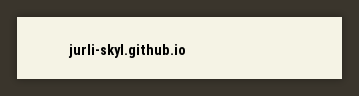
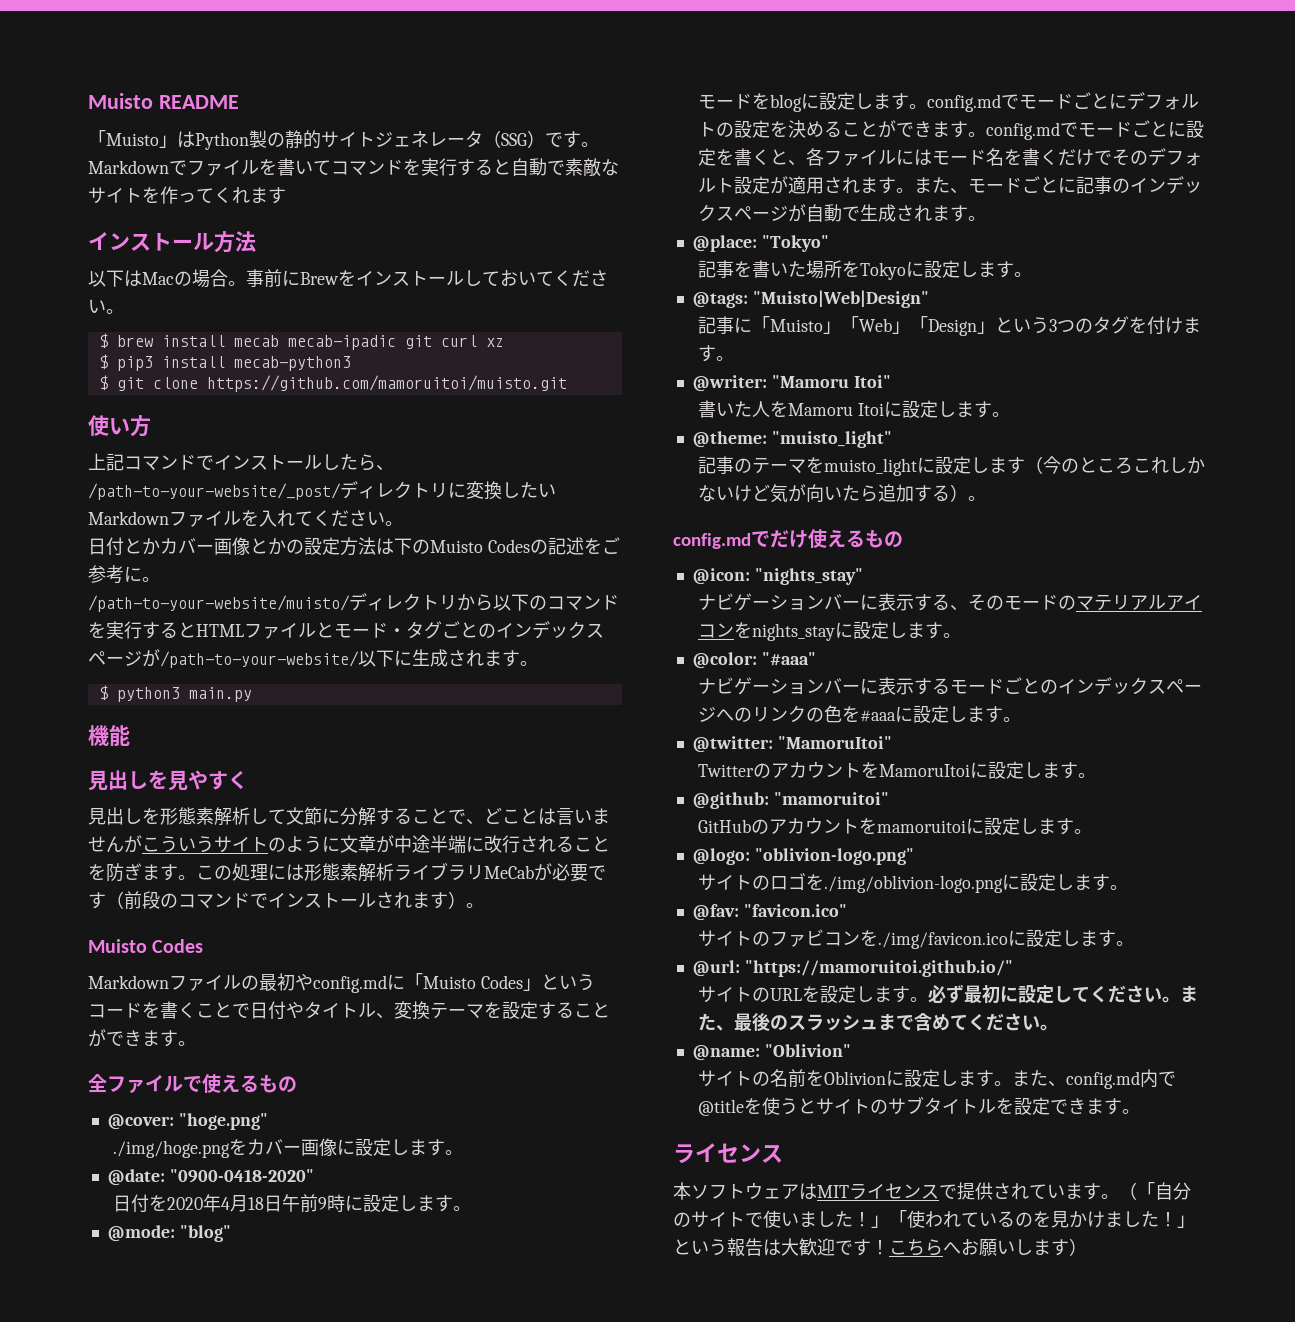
- jurli-skyl.github.io
+ Muisto README
+ 「Muisto」はPython製の静的サイトジェネレータ（SSG）です。Markdownでファイルを書いてコマンドを実行すると自動で素敵なサイトを作ってくれます
+ インストール方法
+ 以下はMacの場合。事前にBrewをインストールしておいてください。
+ $ brew install mecab mecab-ipadic git curl xz
+ $ pip3 install mecab-python3
+ $ git clone https://github.com/mamoruitoi/muisto.git
+ 使い方
+ 上記コマンドでインストールしたら、/path-to-your-website/_post/ディレクトリに変換したいMarkdownファイルを入れてください。
+ 日付とかカバー画像とかの設定方法は下のMuisto Codesの記述をご参考に。
+ /path-to-your-website/muisto/ディレクトリから以下のコマンドを実行するとHTMLファイルとモード・タグごとのインデックスページが/path-to-your-website/以下に生成されます。
+ $ python3 main.py
+ 機能
+ 見出しを見やすく
+ 見出しを形態素解析して文節に分解することで、どことは言いませんがこういうサイトのように文章が中途半端に改行されることを防ぎます。この処理には形態素解析ライブラリMeCabが必要です（前段のコマンドでインストールされます）。
+ Muisto Codes
+ Markdownファイルの最初やconfig.mdに「Muisto Codes」というコードを書くことで日付やタイトル、変換テーマを設定することができます。
+ 全ファイルで使えるもの
+ @cover: "hoge.png"
+ ./img/hoge.pngをカバー画像に設定します。
+ @date: "0900-0418-2020"
+ 日付を2020年4月18日午前9時に設定します。
+ @mode: "blog"
+ モードをblogに設定します。config.mdでモードごとにデフォルトの設定を決めることができます。config.mdでモードごとに設定を書くと、各ファイルにはモード名を書くだけでそのデフォルト設定が適用されます。また、モードごとに記事のインデックスページが自動で生成されます。
+ @place: "Tokyo"
+ 記事を書いた場所をTokyoに設定します。
+ @tags: "Muisto|Web|Design"
+ 記事に「Muisto」「Web」「Design」という3つのタグを付けます。
+ @writer: "Mamoru Itoi"
+ 書いた人をMamoru Itoiに設定します。
+ @theme: "muisto_light"
+ 記事のテーマをmuisto_lightに設定します（今のところこれしかないけど気が向いたら追加する）。
+ config.mdでだけ使えるもの
+ @icon: "nights_stay"
+ ナビゲーションバーに表示する、そのモードのマテリアルアイコンをnights_stayに設定します。
+ @color: "#aaa"
+ ナビゲーションバーに表示するモードごとのインデックスページへのリンクの色を#aaaに設定します。
+ @twitter: "MamoruItoi"
+ TwitterのアカウントをMamoruItoiに設定します。
+ @github: "mamoruitoi"
+ GitHubのアカウントをmamoruitoiに設定します。
+ @logo: "oblivion-logo.png"
+ サイトのロゴを./img/oblivion-logo.pngに設定します。
+ @fav: "favicon.ico"
+ サイトのファビコンを./img/favicon.icoに設定します。
+ @url: "https://mamoruitoi.github.io/"
+ サイトのURLを設定します。必ず最初に設定してください。また、最後のスラッシュまで含めてください。
+ @name: "Oblivion"
+ サイトの名前をOblivionに設定します。また、config.md内で@titleを使うとサイトのサブタイトルを設定できます。
+ ライセンス
+ 本ソフトウェアはMITライセンスで提供されています。（「自分のサイトで使いました！」「使われているのを見かけました！」という報告は大歓迎です！こちらへお願いします）

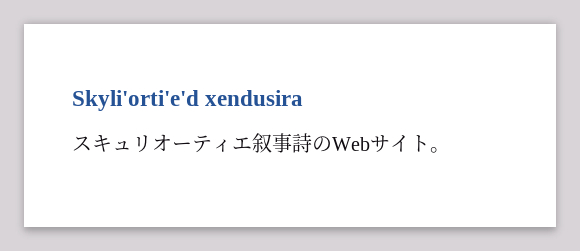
- Muisto README
- 「Muisto」はPython製の静的サイトジェネレータ（SSG）です。Markdownでファイルを書いてコマンドを実行すると自動で素敵なサイトを作ってくれます
- インストール方法
- 以下はMacの場合。事前にBrewをインストールしておいてください。
- $ brew install mecab mecab-ipadic git curl xz
- $ pip3 install mecab-python3
- $ git clone https://github.com/mamoruitoi/muisto.git
- 使い方
- 上記コマンドでインストールしたら、/path-to-your-website/_post/ディレクトリに変換したいMarkdownファイルを入れてください。
- 日付とかカバー画像とかの設定方法は下のMuisto Codesの記述をご参考に。
- /path-to-your-website/muisto/ディレクトリから以下のコマンドを実行するとHTMLファイルとモード・タグごとのインデックスページが/path-to-your-website/以下に生成されます。
- $ python3 main.py
- 機能
- 見出しを見やすく
- 見出しを形態素解析して文節に分解することで、どことは言いませんがこういうサイトのように文章が中途半端に改行されることを防ぎます。この処理には形態素解析ライブラリMeCabが必要です（前段のコマンドでインストールされます）。
- Muisto Codes
- Markdownファイルの最初やconfig.mdに「Muisto Codes」というコードを書くことで日付やタイトル、変換テーマを設定することができます。
- 全ファイルで使えるもの
- @cover: "hoge.png"
- ./img/hoge.pngをカバー画像に設定します。
- @date: "0900-0418-2020"
- 日付を2020年4月18日午前9時に設定します。
- @mode: "blog"
- モードをblogに設定します。config.mdでモードごとにデフォルトの設定を決めることができます。config.mdでモードごとに設定を書くと、各ファイルにはモード名を書くだけでそのデフォルト設定が適用されます。また、モードごとに記事のインデックスページが自動で生成されます。
- @place: "Tokyo"
- 記事を書いた場所をTokyoに設定します。
- @tags: "Muisto|Web|Design"
- 記事に「Muisto」「Web」「Design」という3つのタグを付けます。
- @writer: "Mamoru Itoi"
- 書いた人をMamoru Itoiに設定します。
- @theme: "muisto_light"
- 記事のテーマをmuisto_lightに設定します（今のところこれしかないけど気が向いたら追加する）。
- config.mdでだけ使えるもの
- @icon: "nights_stay"
- ナビゲーションバーに表示する、そのモードのマテリアルアイコンをnights_stayに設定します。
- @color: "#aaa"
- ナビゲーションバーに表示するモードごとのインデックスページへのリンクの色を#aaaに設定します。
- @twitter: "MamoruItoi"
- TwitterのアカウントをMamoruItoiに設定します。
- @github: "mamoruitoi"
- GitHubのアカウントをmamoruitoiに設定します。
- @logo: "oblivion-logo.png"
- サイトのロゴを./img/oblivion-logo.pngに設定します。
- @fav: "favicon.ico"
- サイトのファビコンを./img/favicon.icoに設定します。
- @url: "https://mamoruitoi.github.io/"
- サイトのURLを設定します。必ず最初に設定してください。また、最後のスラッシュまで含めてください。
- @name: "Oblivion"
- サイトの名前をOblivionに設定します。また、config.md内で@titleを使うとサイトのサブタイトルを設定できます。
- ライセンス
- 本ソフトウェアはMITライセンスで提供されています。（「自分のサイトで使いました！」「使われているのを見かけました！」という報告は大歓迎です！こちらへお願いします）
+ Skyli'orti'e'd xendusira
+ スキュリオーティエ叙事詩のWebサイト。

